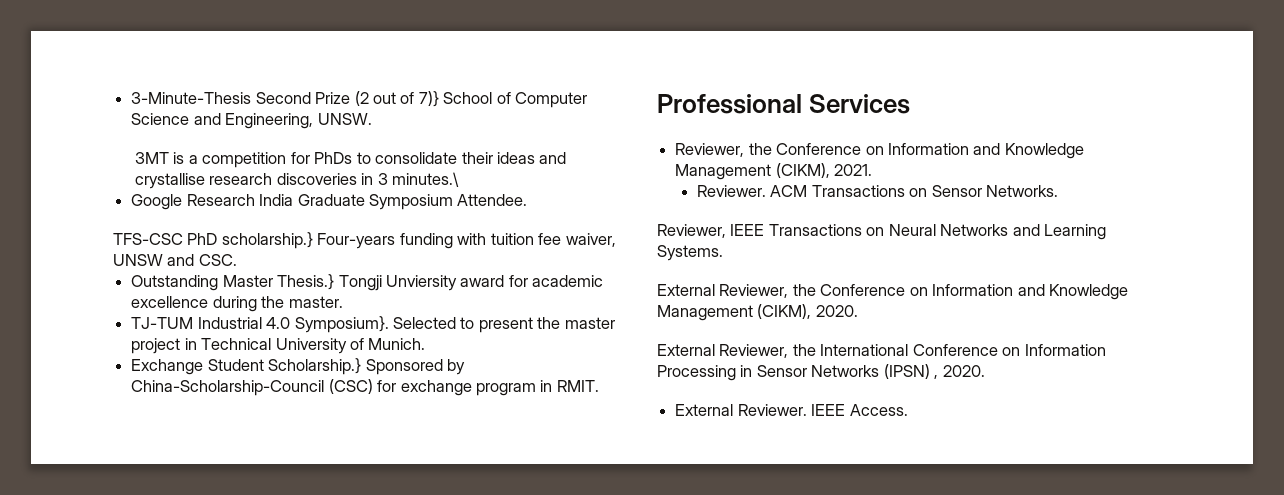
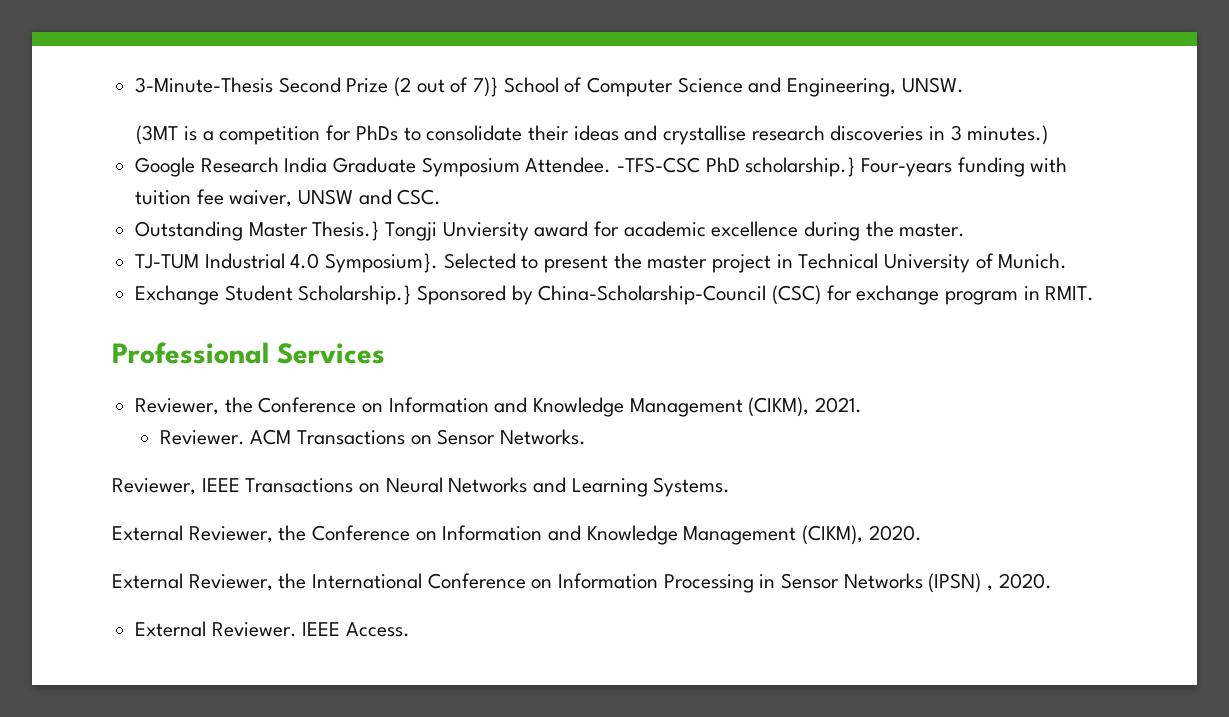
- 3MT is a competition for PhDs to consolidate their ideas and crystallise research discoveries in 3 minutes.\
+ (3MT is a competition for PhDs to consolidate their ideas and crystallise research discoveries in 3 minutes.)
- Google Research India Graduate Symposium Attendee.
- TFS-CSC PhD scholarship.} Four-years funding with tuition fee waiver, UNSW and CSC.
+ Google Research India Graduate Symposium Attendee. -TFS-CSC PhD scholarship.} Four-years funding with tuition fee waiver, UNSW and CSC.

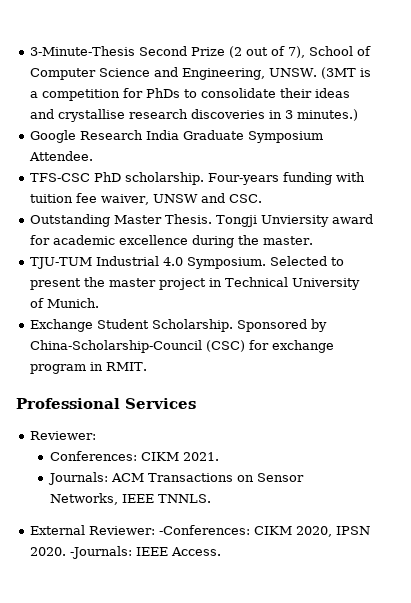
- 3-Minute-Thesis Second Prize (2 out of 7)} School of Computer Science and Engineering, UNSW.
- (3MT is a competition for PhDs to consolidate their ideas and crystallise research discoveries in 3 minutes.)
+ 3-Minute-Thesis Second Prize (2 out of 7), School of Computer Science and Engineering, UNSW. (3MT is a competition for PhDs to consolidate their ideas and crystallise research discoveries in 3 minutes.)
- Google Research India Graduate Symposium Attendee. -TFS-CSC PhD scholarship.} Four-years funding with tuition fee waiver, UNSW and CSC.
+ Google Research India Graduate Symposium Attendee.
+ TFS-CSC PhD scholarship. Four-years funding with tuition fee waiver, UNSW and CSC.
- Outstanding Master Thesis.} Tongji Unviersity award for academic excellence during the master.
+ Outstanding Master Thesis. Tongji Unviersity award for academic excellence during the master.
- TJ-TUM Industrial 4.0 Symposium}.
+ TJU-TUM Industrial 4.0 Symposium.
- Exchange Student Scholarship.} Sponsored by China-Scholarship-Council (CSC) for exchange program in RMIT.
+ Exchange Student Scholarship. Sponsored by China-Scholarship-Council (CSC) for exchange program in RMIT.
  Professional Services
- Reviewer, the Conference on Information and Knowledge Management (CIKM), 2021.
+ Reviewer:
+ Conferences: CIKM 2021.
- Reviewer. ACM Transactions on Sensor Networks.
- Reviewer, IEEE Transactions on Neural Networks and Learning Systems.
- External Reviewer, the Conference on Information and Knowledge Management (CIKM), 2020.
- External Reviewer, the International Conference on Information Processing in Sensor Networks (IPSN) , 2020.
- External Reviewer. IEEE Access.
+ Journals: ACM Transactions on Sensor Networks, IEEE TNNLS.
+ External Reviewer: -Conferences: CIKM 2020, IPSN 2020. -Journals: IEEE Access.

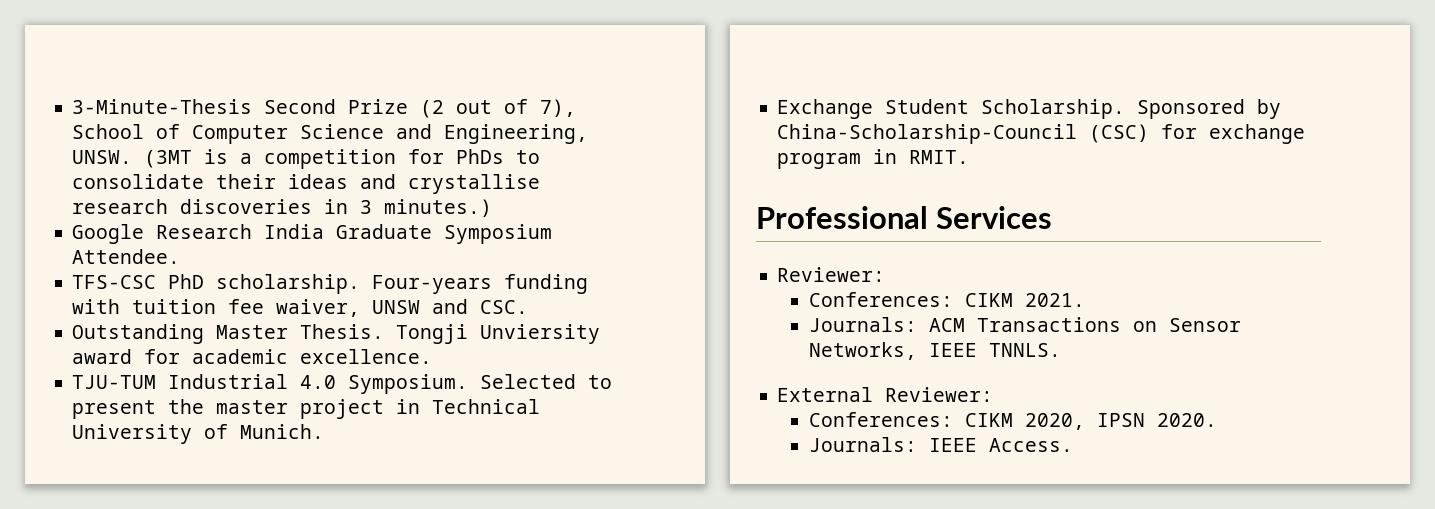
- Tongji Unviersity award for academic excellence during the master.
+ Tongji Unviersity award for academic excellence.
- External Reviewer: -Conferences: CIKM 2020, IPSN 2020. -Journals: IEEE Access.
+ External Reviewer:
+ Conferences: CIKM 2020, IPSN 2020.
+ Journals: IEEE Access.

